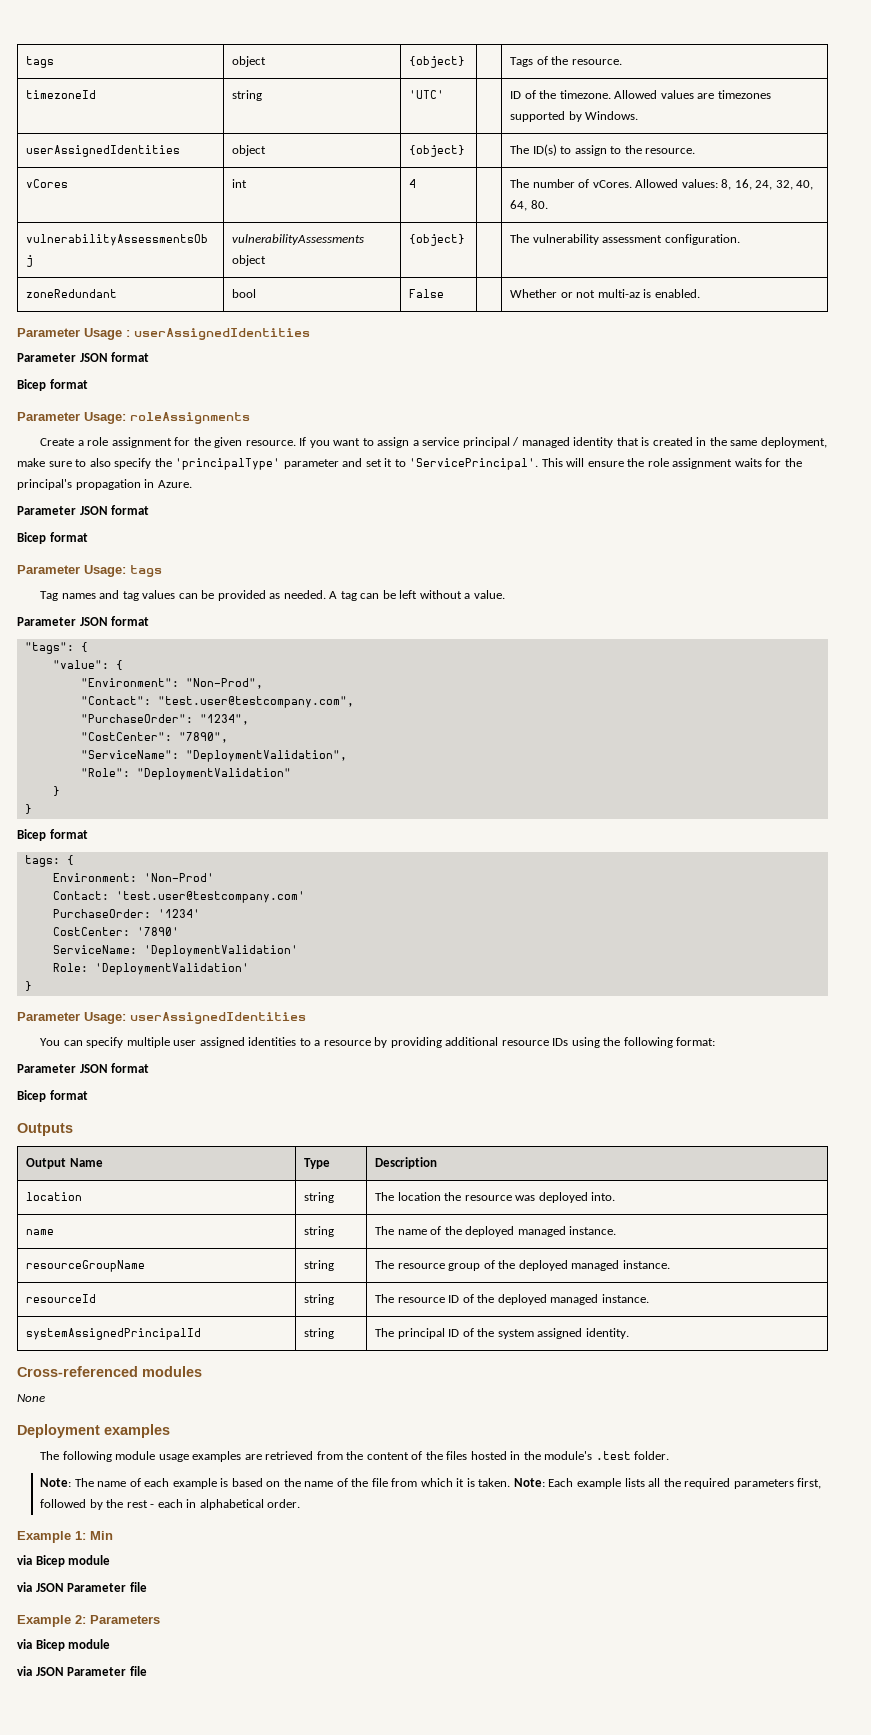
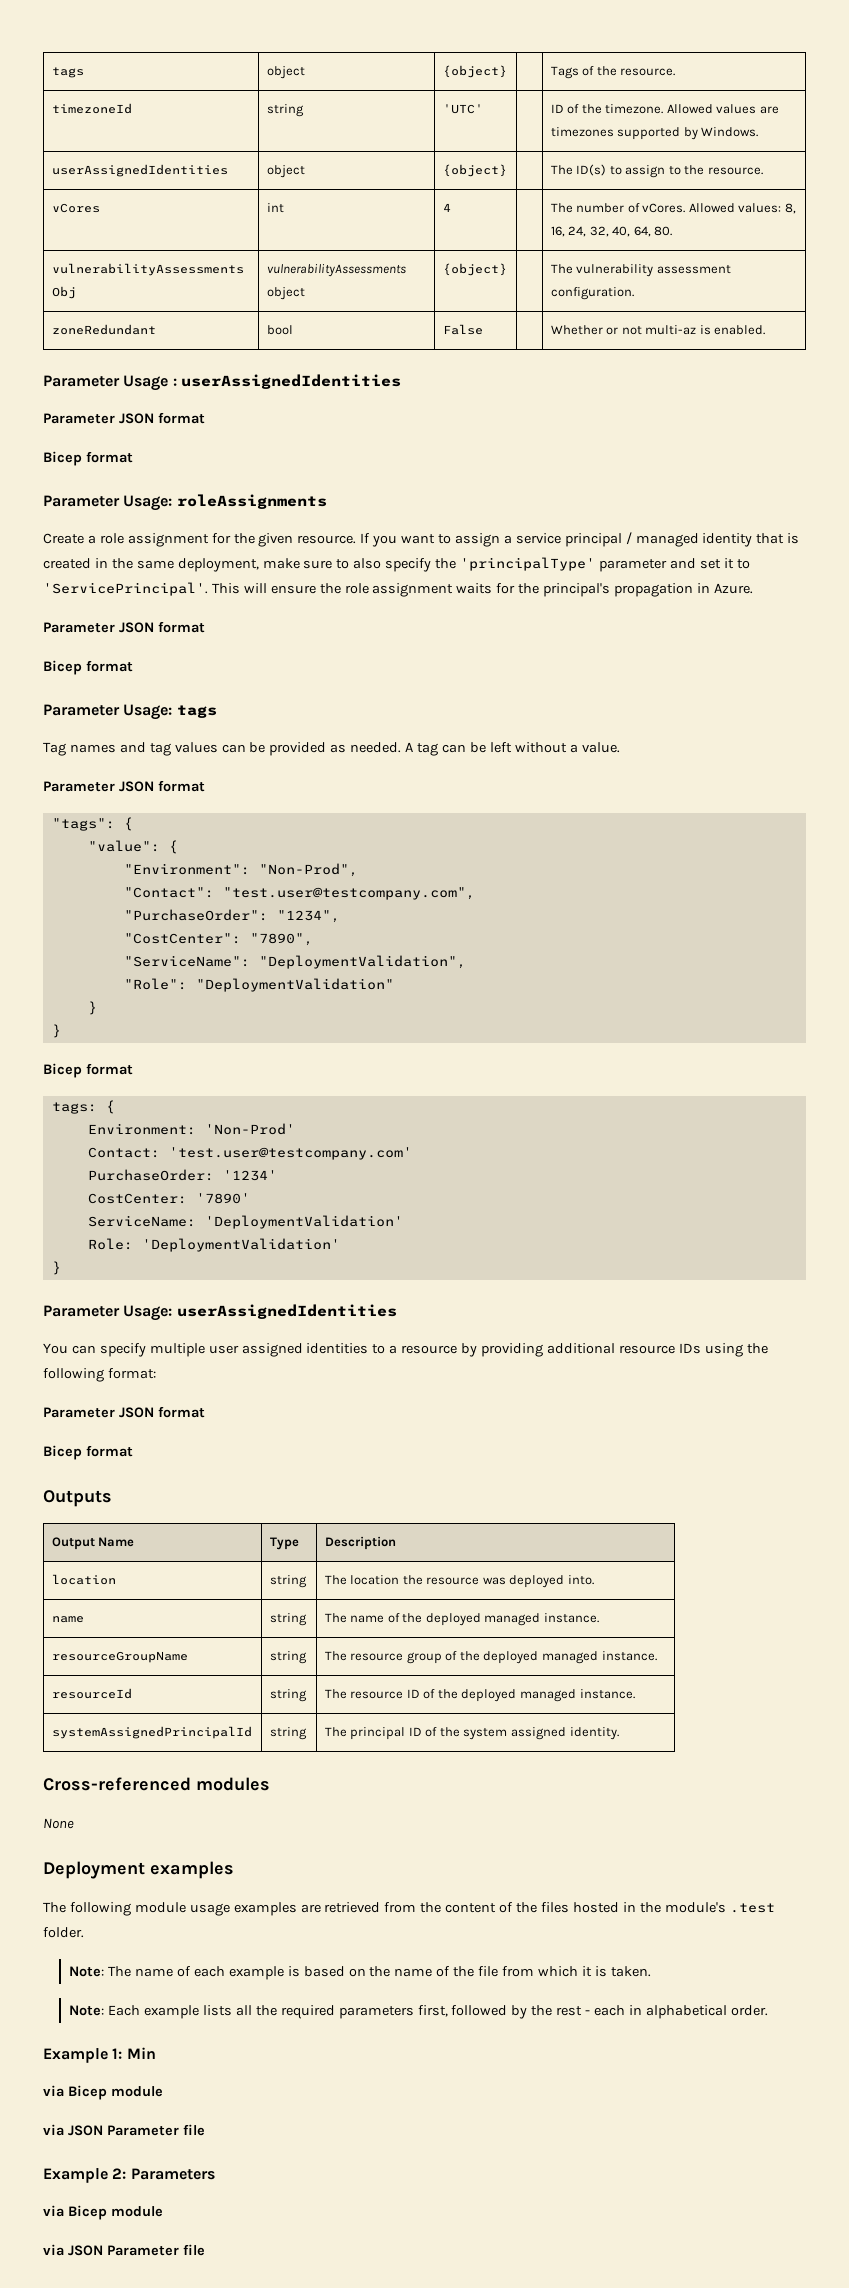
- Note: The name of each example is based on the name of the file from which it is taken. Note: Each example lists all the required parameters first, followed by the rest - each in alphabetical order.
+ Note: The name of each example is based on the name of the file from which it is taken.
+ Note: Each example lists all the required parameters first, followed by the rest - each in alphabetical order.

